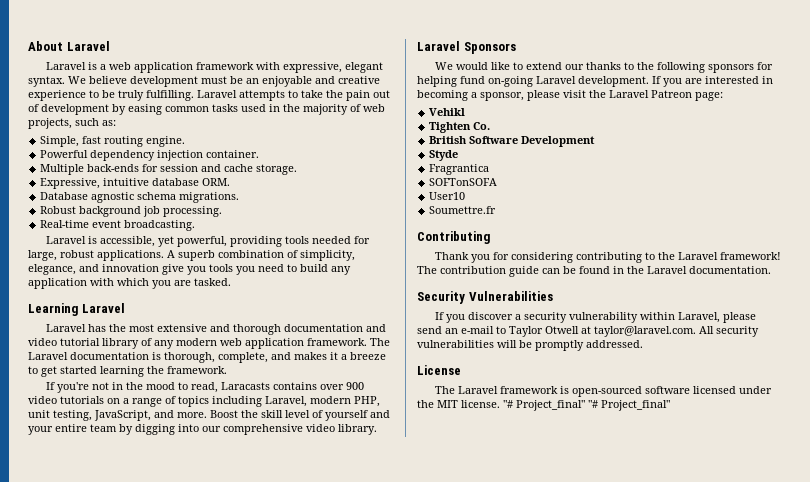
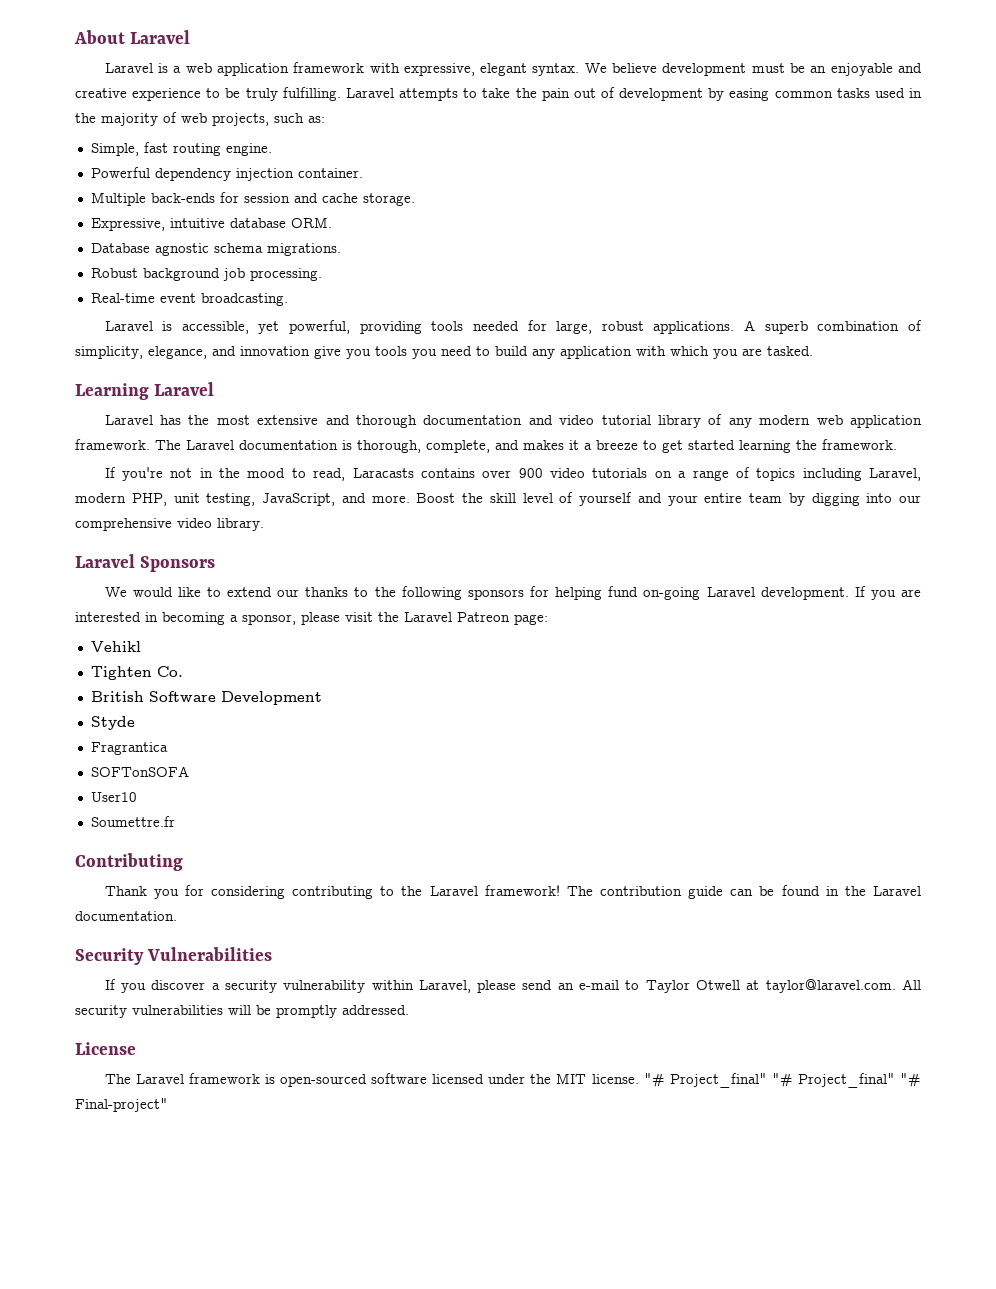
- "# Project_final" "# Project_final"
+ "# Project_final" "# Project_final" "# Final-project"

